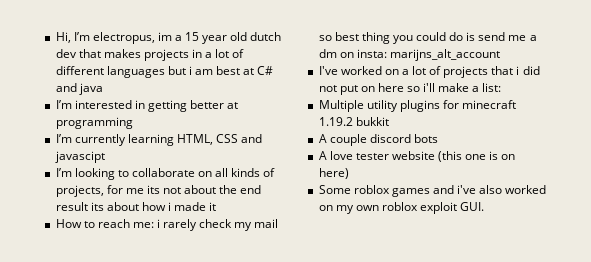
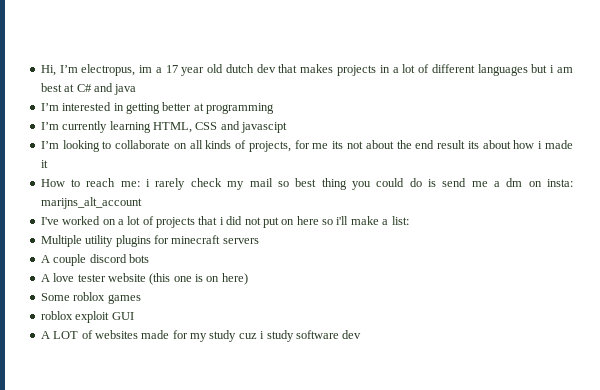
- Hi, I’m electropus, im a 15 year old dutch dev that makes projects in a lot of different languages but i am best at C# and java
+ Hi, I’m electropus, im a 17 year old dutch dev that makes projects in a lot of different languages but i am best at C# and java
- Multiple utility plugins for minecraft 1.19.2 bukkit
+ Multiple utility plugins for minecraft servers
- Some roblox games and i've also worked on my own roblox exploit GUI.
+ Some roblox games
+ roblox exploit GUI
+ A LOT of websites made for my study cuz i study software dev

